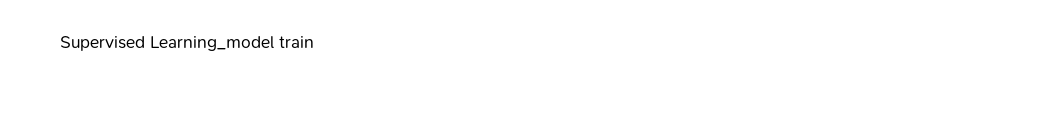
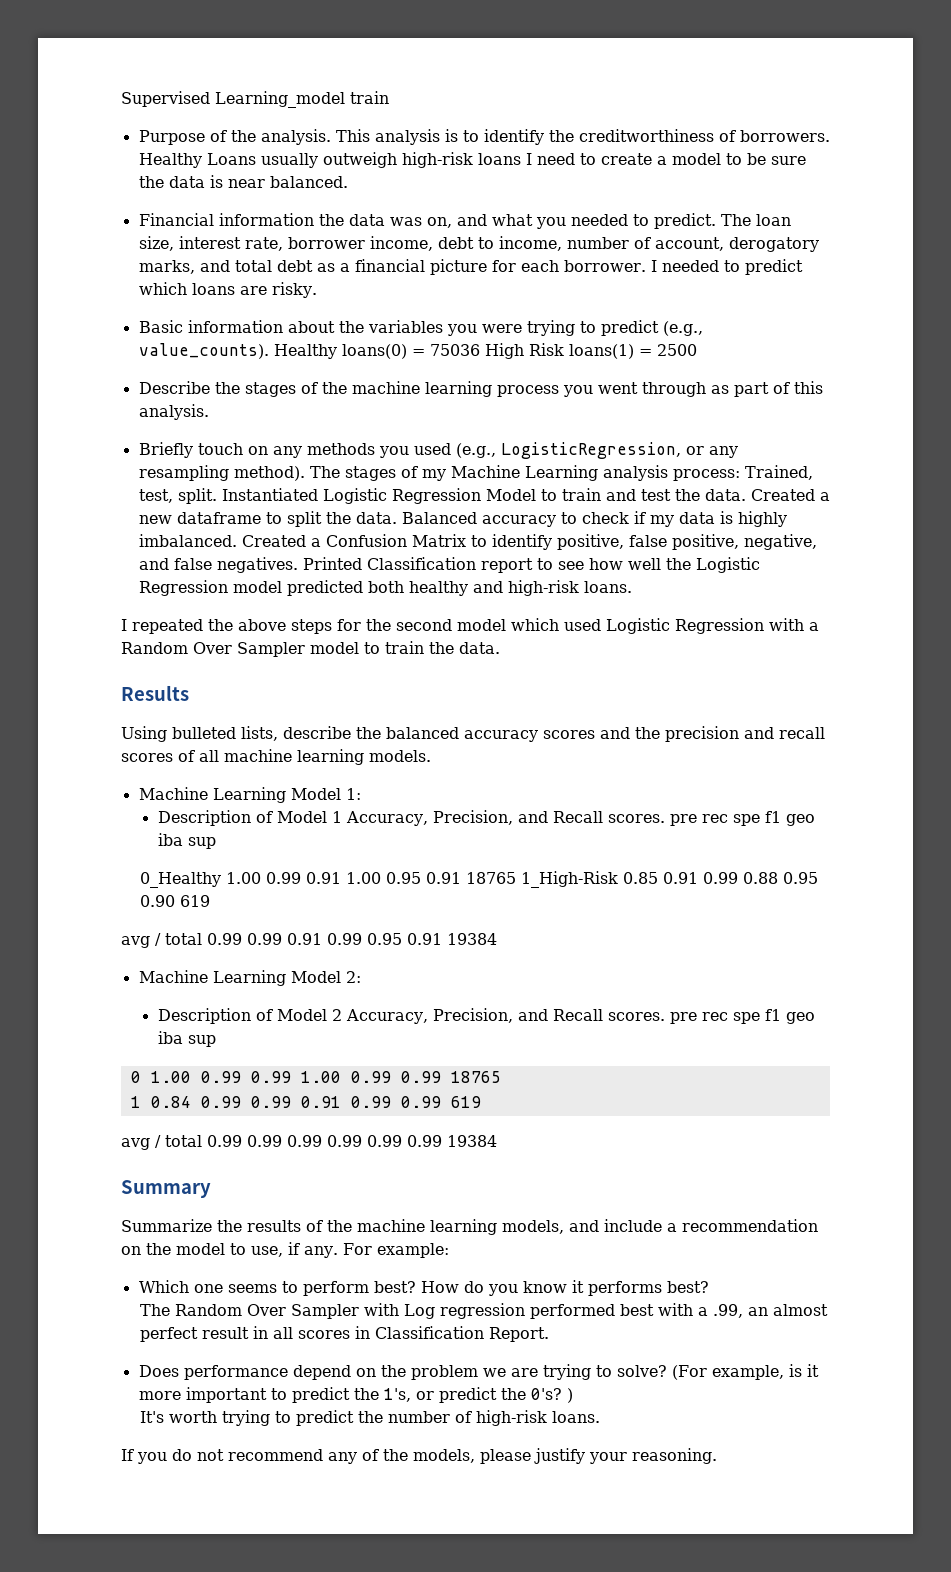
+ Purpose of the analysis. This analysis is to identify the creditworthiness of borrowers. Healthy Loans usually outweigh high-risk loans I need to create a model to be sure the data is near balanced.
+ Financial information the data was on, and what you needed to predict. The loan size, interest rate, borrower income, debt to income, number of account, derogatory marks, and total debt as a financial picture for each borrower. I needed to predict which loans are risky.
+ Basic information about the variables you were trying to predict (e.g., value_counts). Healthy loans(0) = 75036 High Risk loans(1) = 2500
+ Describe the stages of the machine learning process you went through as part of this analysis.
+ Briefly touch on any methods you used (e.g., LogisticRegression, or any resampling method). The stages of my Machine Learning analysis process: Trained, test, split. Instantiated Logistic Regression Model to train and test the data. Created a new dataframe to split the data. Balanced accuracy to check if my data is highly imbalanced. Created a Confusion Matrix to identify positive, false positive, negative, and false negatives. Printed Classification report to see how well the Logistic Regression model predicted both healthy and high-risk loans.
+ I repeated the above steps for the second model which used Logistic Regression with a Random Over Sampler model to train the data.
+ Results
+ Using bulleted lists, describe the balanced accuracy scores and the precision and recall scores of all machine learning models.
+ Machine Learning Model 1:
+ Description of Model 1 Accuracy, Precision, and Recall scores. pre rec spe f1 geo iba sup
+ 0_Healthy 1.00 0.99 0.91 1.00 0.95 0.91 18765 1_High-Risk 0.85 0.91 0.99 0.88 0.95 0.90 619
+ avg / total 0.99 0.99 0.91 0.99 0.95 0.91 19384
+ Machine Learning Model 2:
+ Description of Model 2 Accuracy, Precision, and Recall scores. pre rec spe f1 geo iba sup
+ 0 1.00 0.99 0.99 1.00 0.99 0.99 18765
+ 1 0.84 0.99 0.99 0.91 0.99 0.99 619
+ avg / total 0.99 0.99 0.99 0.99 0.99 0.99 19384
+ Summary
+ Summarize the results of the machine learning models, and include a recommendation on the model to use, if any. For example:
+ Which one seems to perform best? How do you know it performs best?
+ The Random Over Sampler with Log regression performed best with a .99, an almost perfect result in all scores in Classification Report.
+ Does performance depend on the problem we are trying to solve? (For example, is it more important to predict the 1's, or predict the 0's? )
+ It's worth trying to predict the number of high-risk loans.
+ If you do not recommend any of the models, please justify your reasoning.

